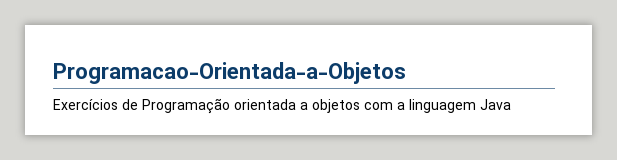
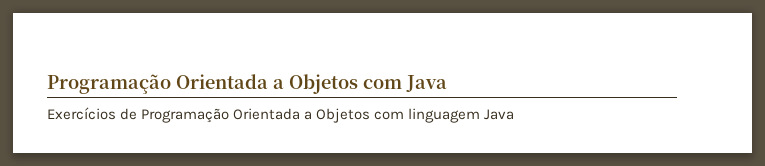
- Programacao-Orientada-a-Objetos
- Exercícios de Programação orientada a objetos com a linguagem Java
+ Programação Orientada a Objetos com Java
+ Exercícios de Programação Orientada a Objetos com linguagem Java

